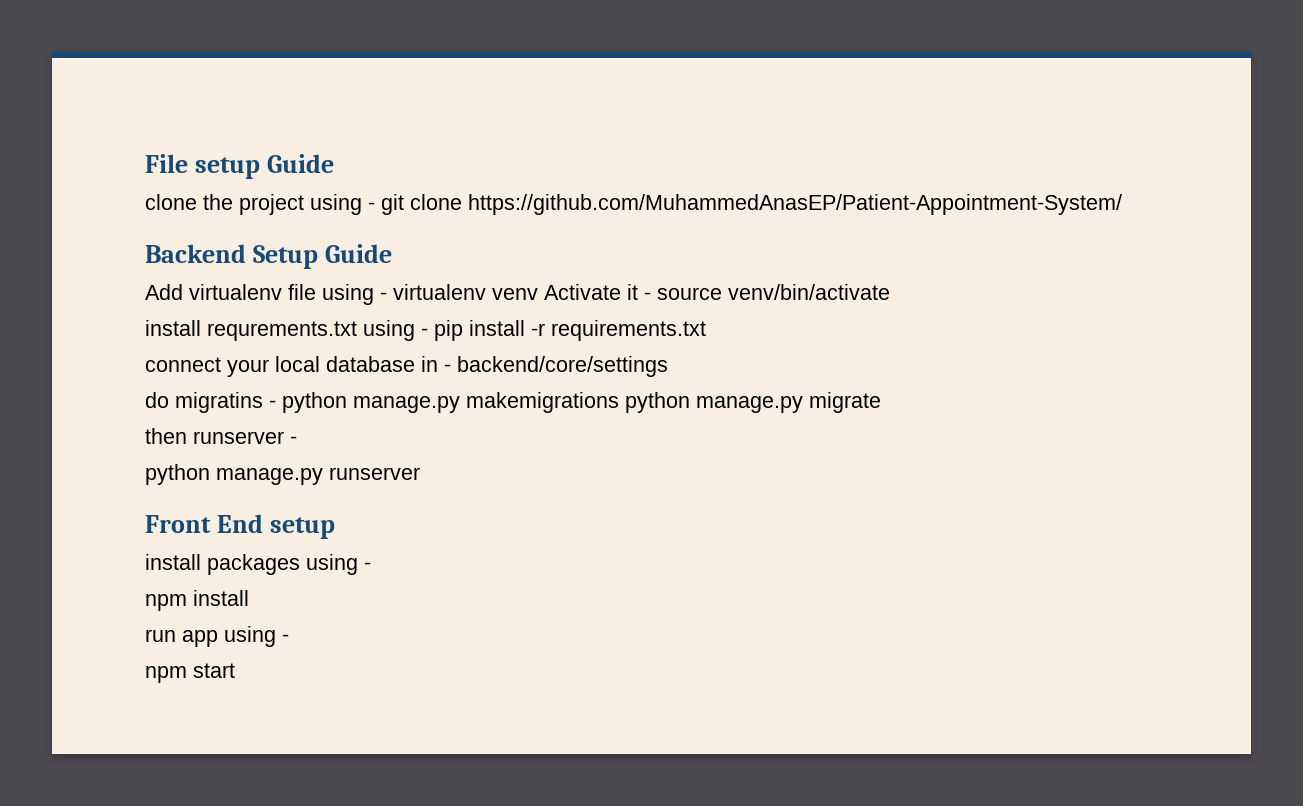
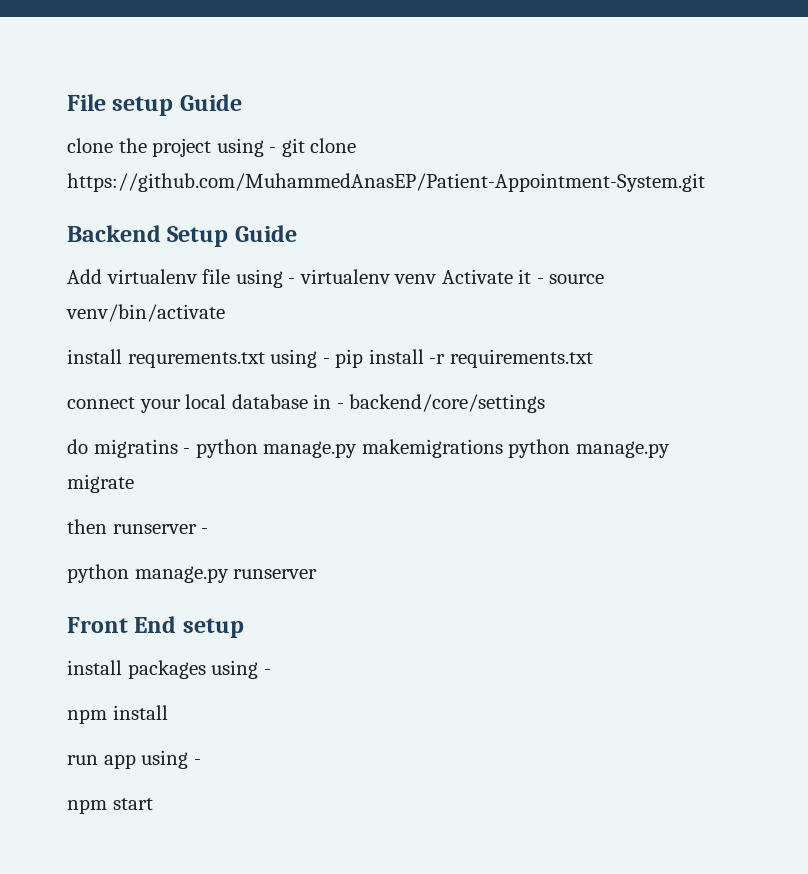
- clone the project using - git clone https://github.com/MuhammedAnasEP/Patient-Appointment-System/
+ clone the project using - git clone https://github.com/MuhammedAnasEP/Patient-Appointment-System.git

